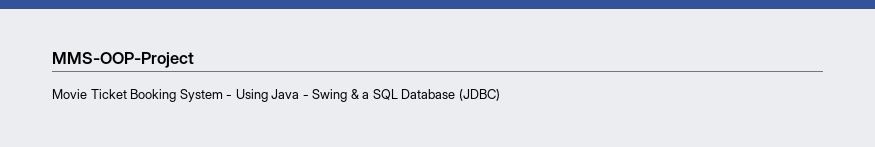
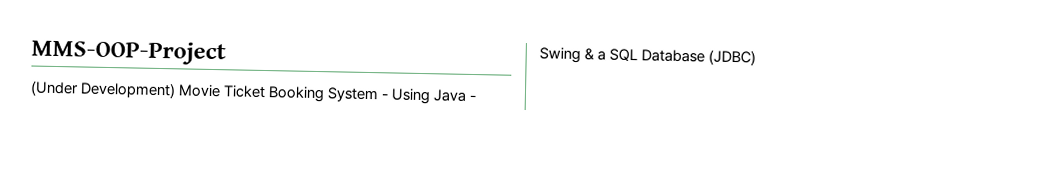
- Movie Ticket Booking System - Using Java - Swing & a SQL Database (JDBC)
+ (Under Development) Movie Ticket Booking System - Using Java - Swing & a SQL Database (JDBC)

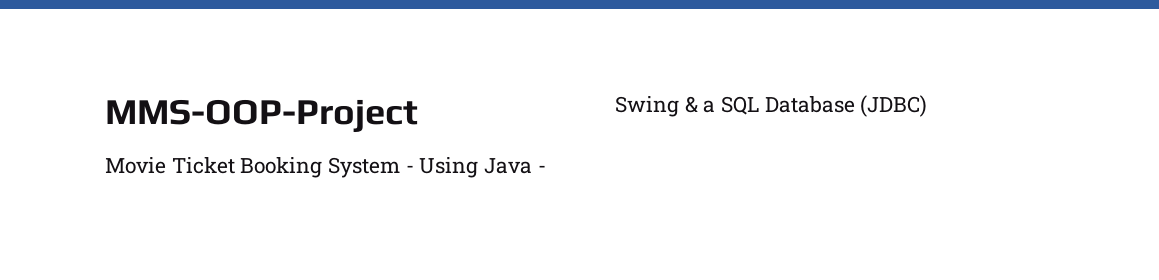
- (Under Development) Movie Ticket Booking System - Using Java - Swing & a SQL Database (JDBC)
+ Movie Ticket Booking System - Using Java - Swing & a SQL Database (JDBC)

